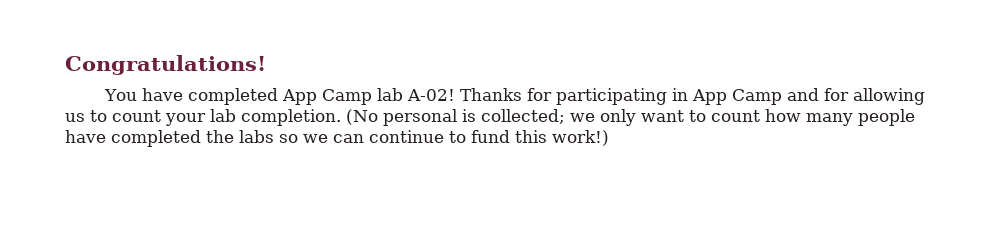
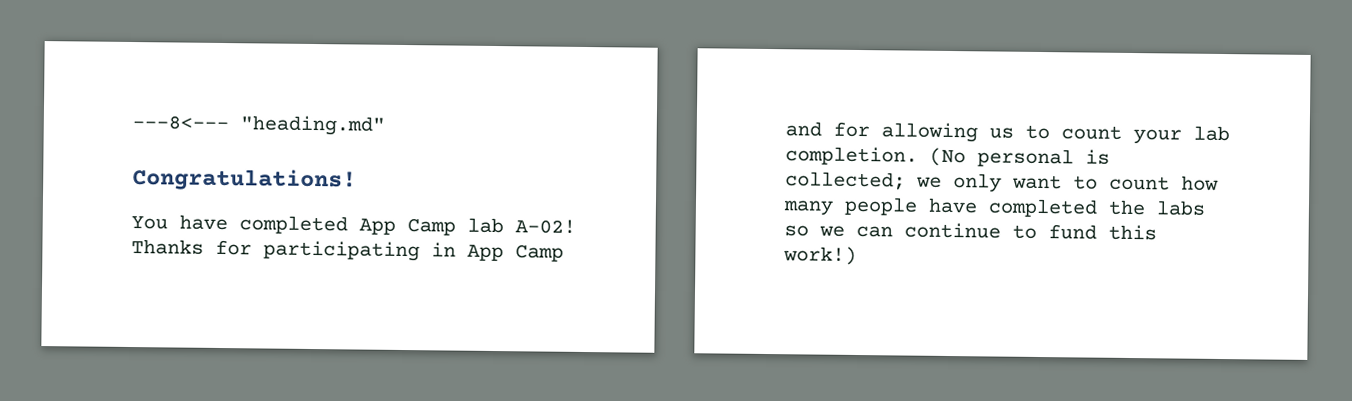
+ ---8<--- "heading.md"

